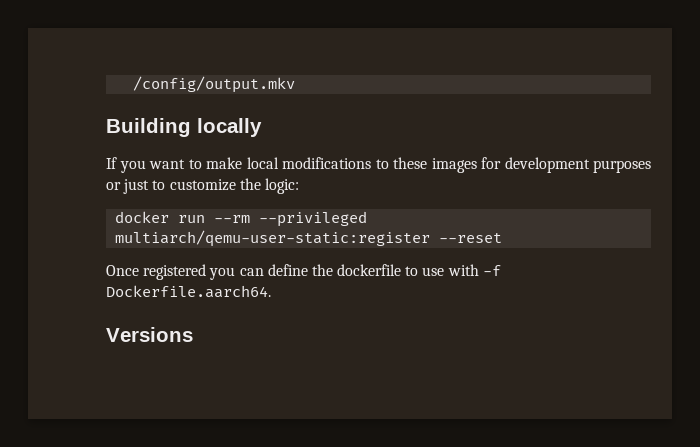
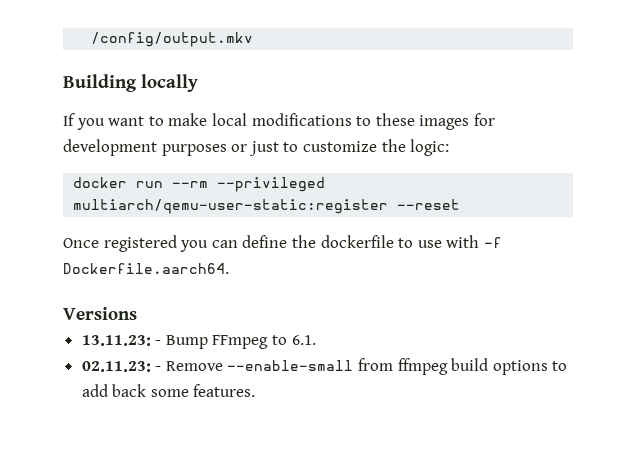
+ 13.11.23: - Bump FFmpeg to 6.1.
+ 02.11.23: - Remove --enable-small from ffmpeg build options to add back some features.

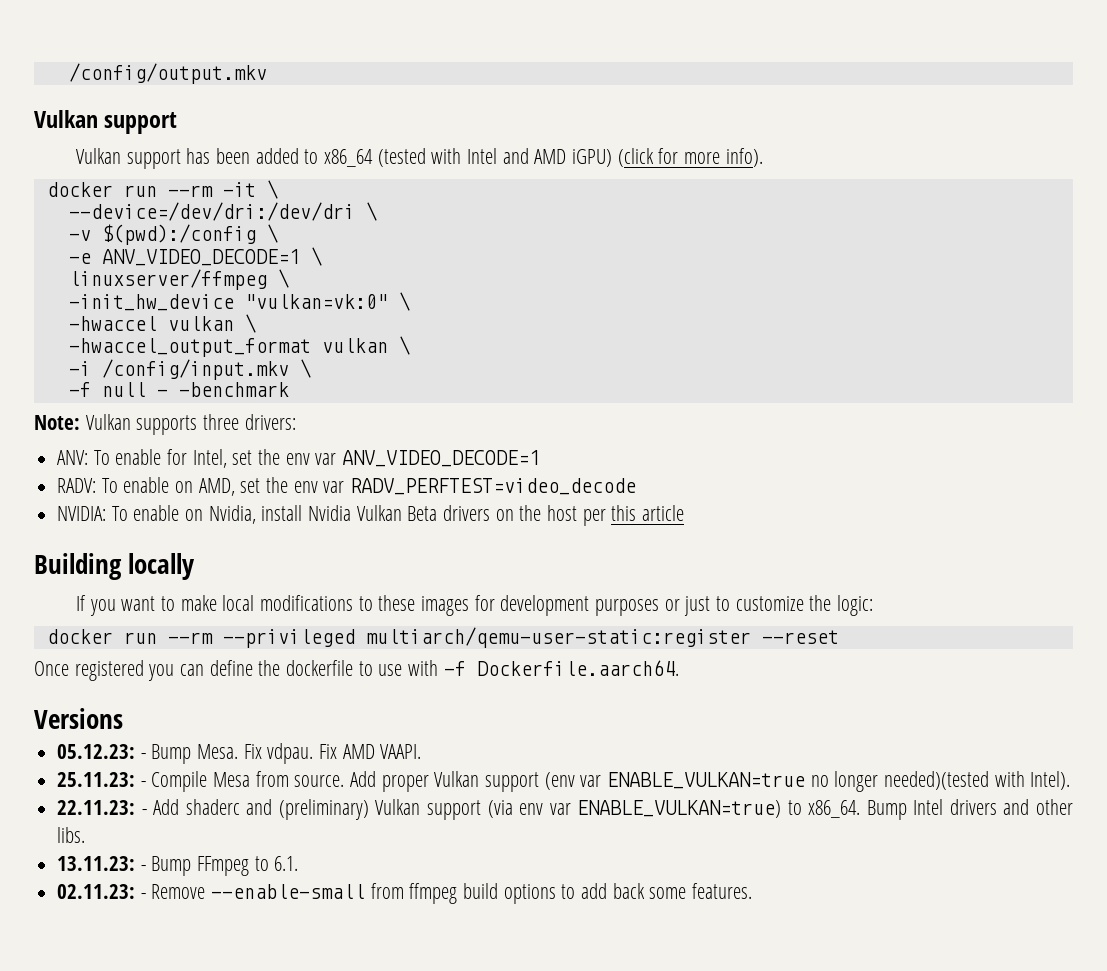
  /config/output.mkv
+ Vulkan support
+ Vulkan support has been added to x86_64 (tested with Intel and AMD iGPU) (click for more info).
+ docker run --rm -it \
+ --device=/dev/dri:/dev/dri \
+ -v $(pwd):/config \
+ -e ANV_VIDEO_DECODE=1 \
+ linuxserver/ffmpeg \
+ -init_hw_device "vulkan=vk:0" \
+ -hwaccel vulkan \
+ -hwaccel_output_format vulkan \
+ -i /config/input.mkv \
+ -f null - -benchmark
+ Note: Vulkan supports three drivers:
+ ANV: To enable for Intel, set the env var ANV_VIDEO_DECODE=1
+ RADV: To enable on AMD, set the env var RADV_PERFTEST=video_decode
+ NVIDIA: To enable on Nvidia, install Nvidia Vulkan Beta drivers on the host per this article
+ 05.12.23: - Bump Mesa. Fix vdpau. Fix AMD VAAPI.
+ 25.11.23: - Compile Mesa from source. Add proper Vulkan support (env var ENABLE_VULKAN=true no longer needed)(tested with Intel).
+ 22.11.23: - Add shaderc and (preliminary) Vulkan support (via env var ENABLE_VULKAN=true) to x86_64. Bump Intel drivers and other libs.

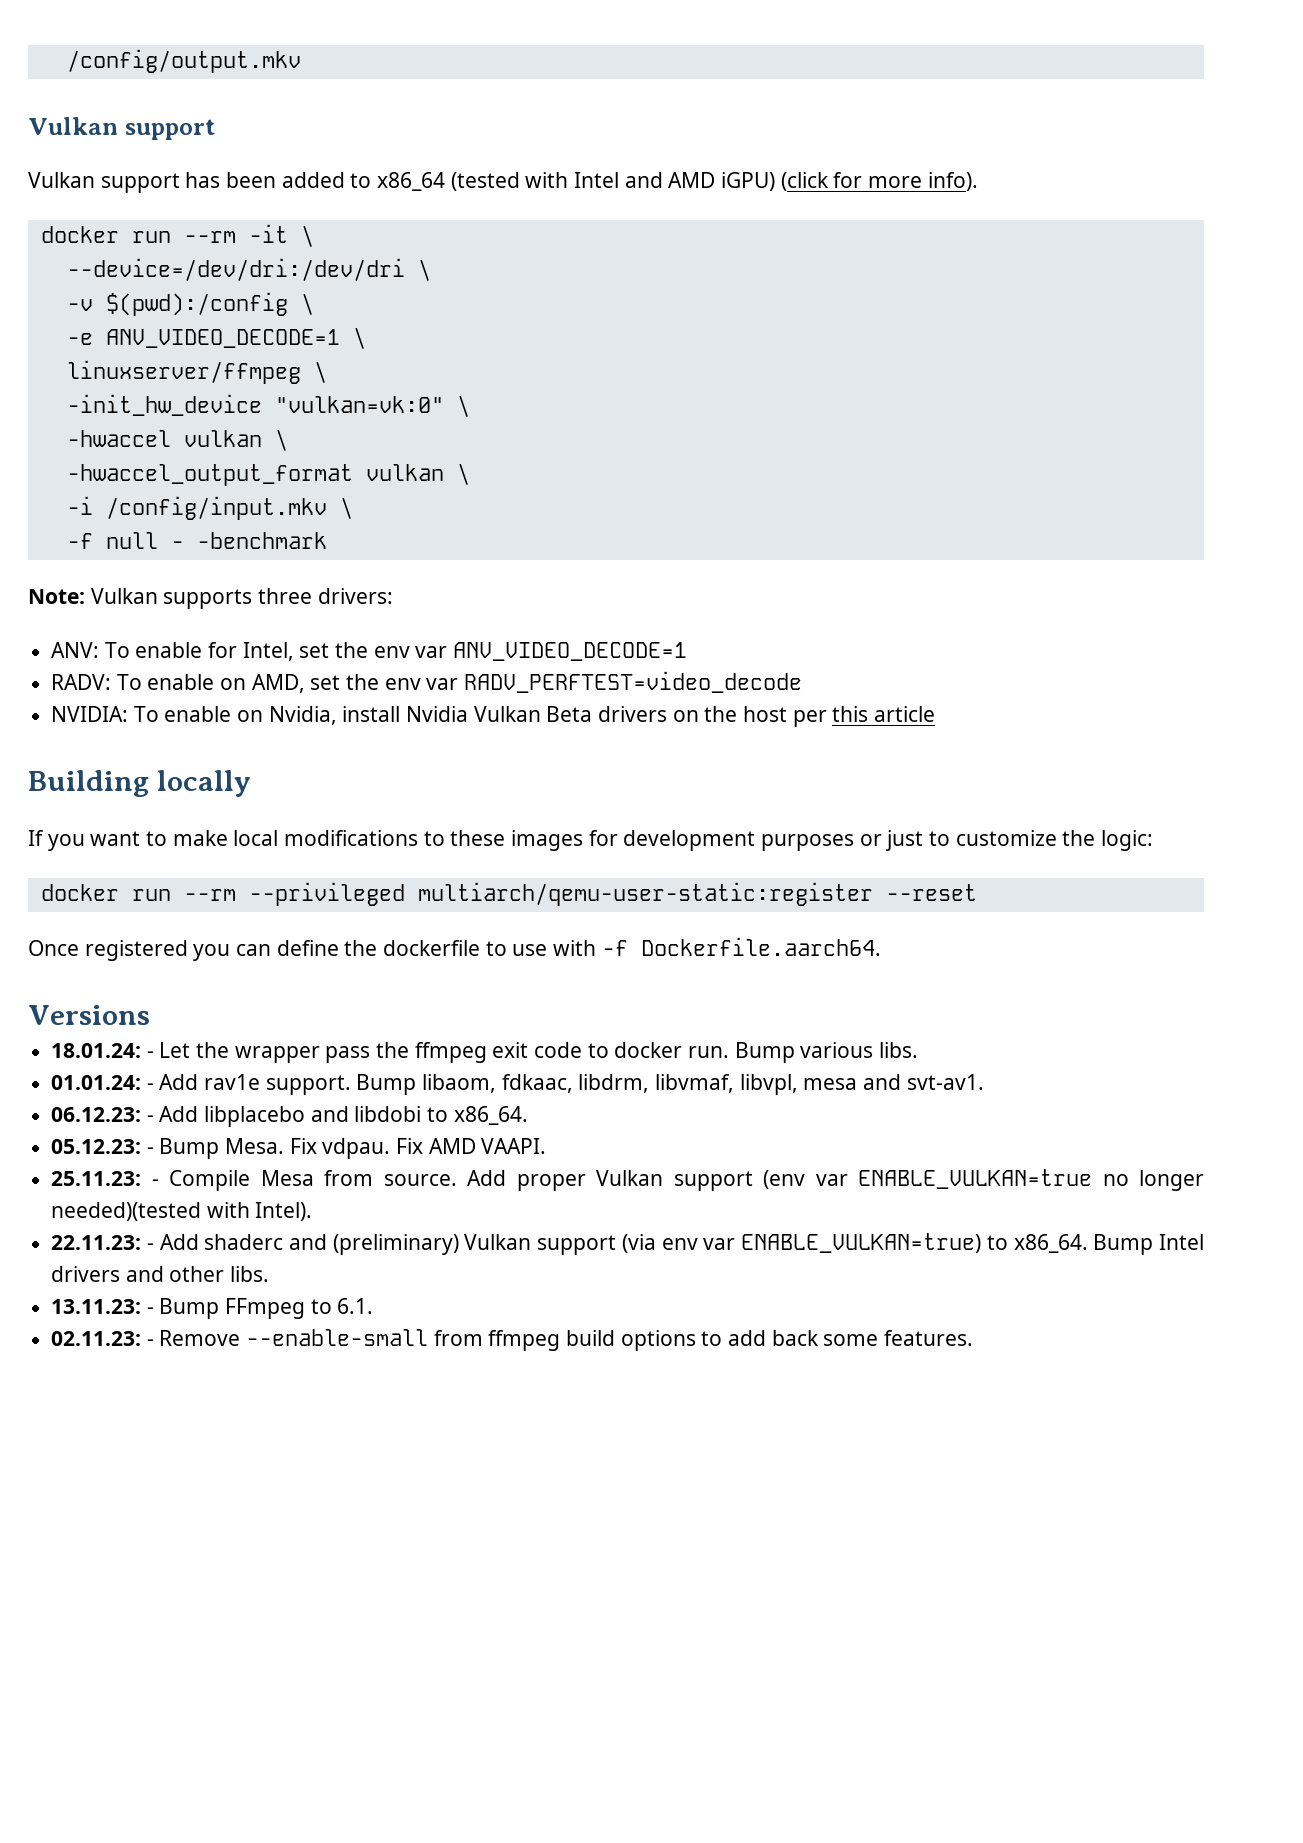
+ 18.01.24: - Let the wrapper pass the ffmpeg exit code to docker run. Bump various libs.
+ 01.01.24: - Add rav1e support. Bump libaom, fdkaac, libdrm, libvmaf, libvpl, mesa and svt-av1.
+ 06.12.23: - Add libplacebo and libdobi to x86_64.

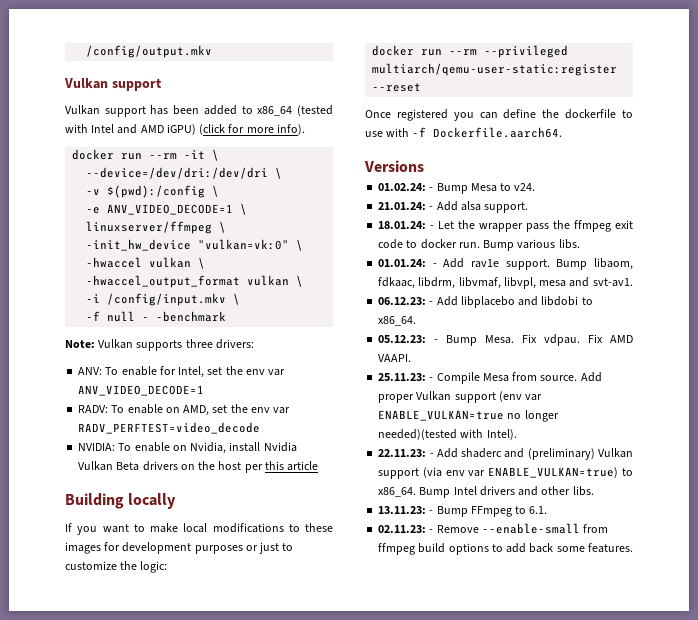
+ 01.02.24: - Bump Mesa to v24.
+ 21.01.24: - Add alsa support.

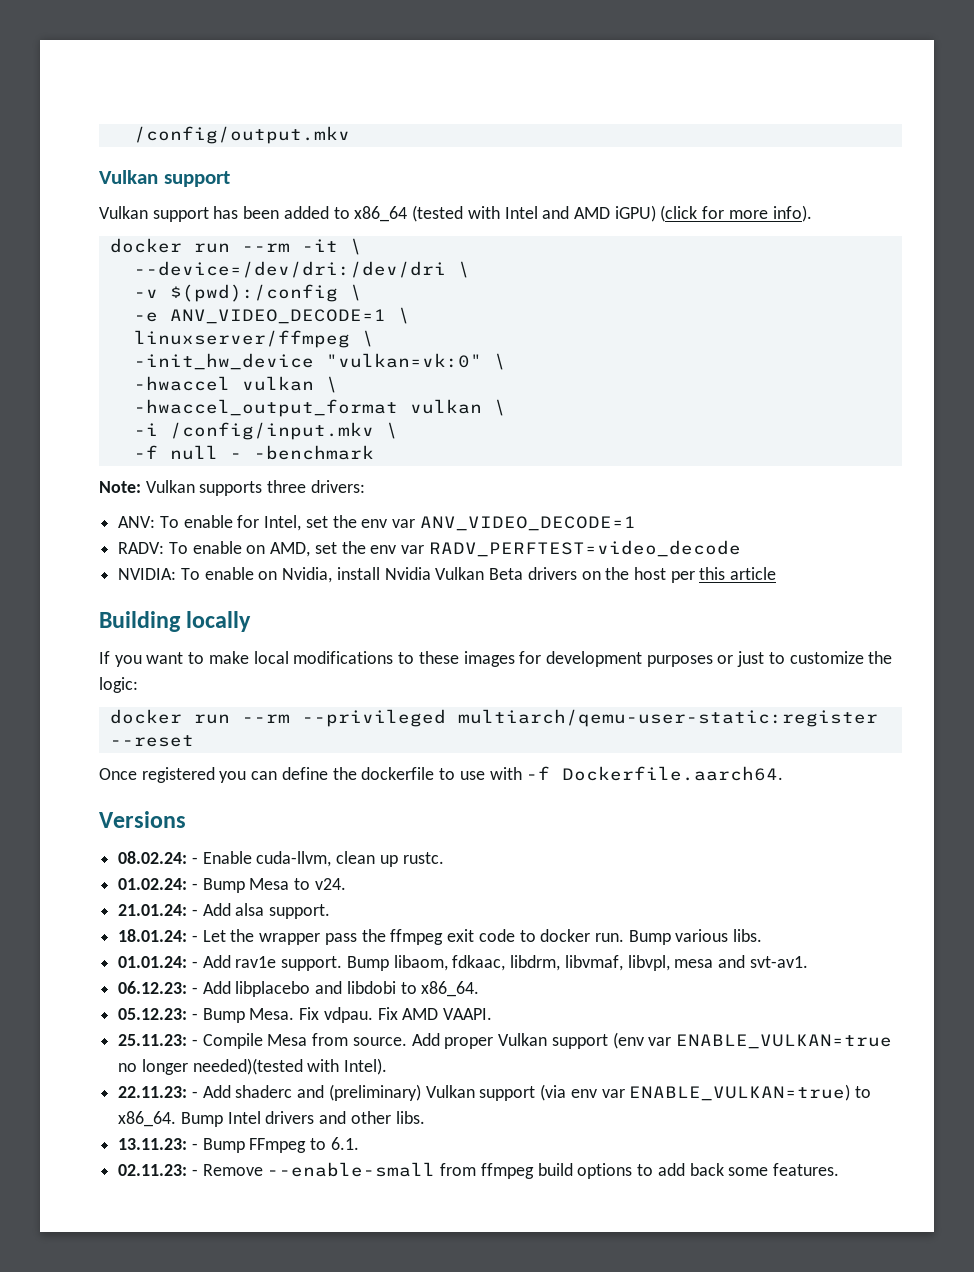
+ 08.02.24: - Enable cuda-llvm, clean up rustc.

